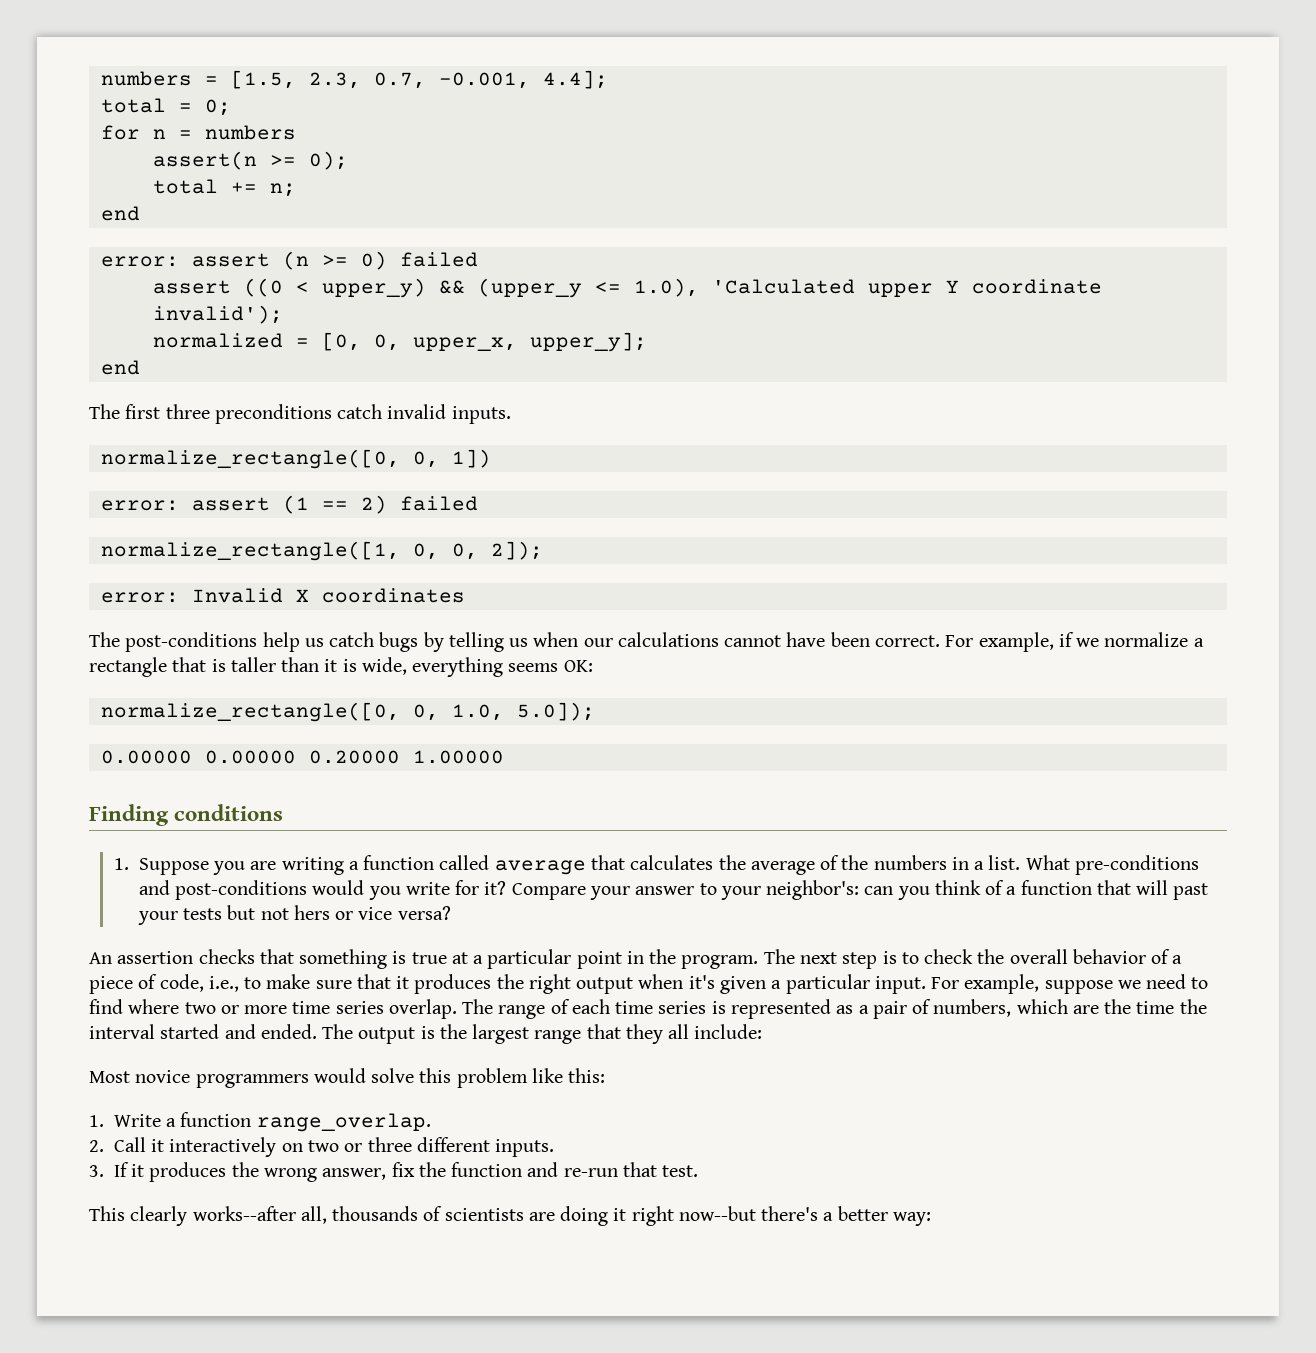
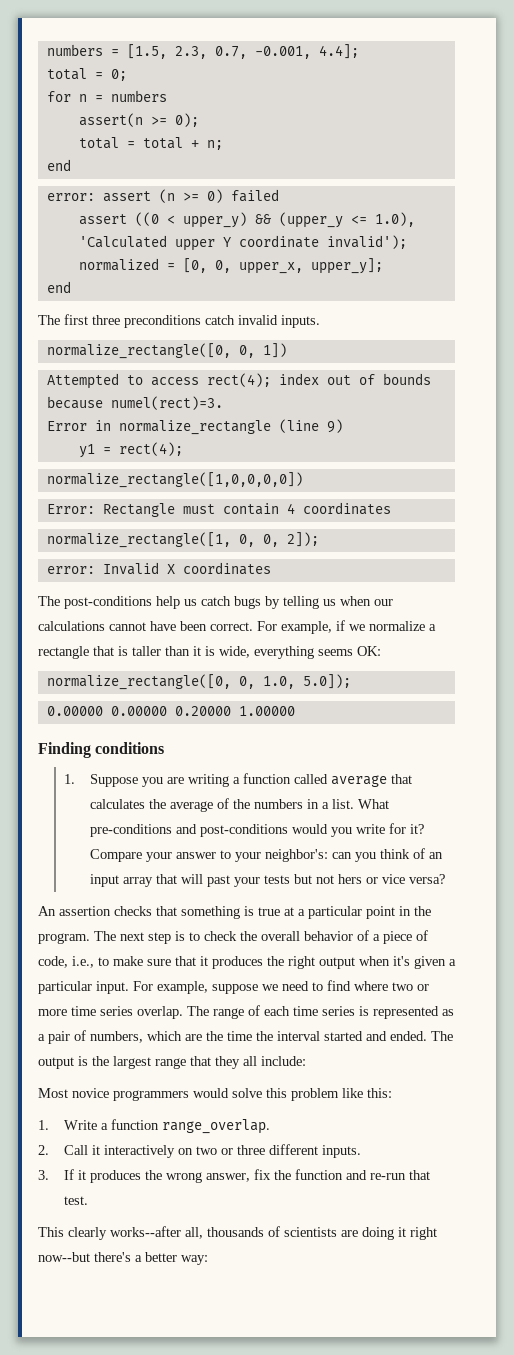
- total += n;
+ total = total + n;
- error: assert (1 == 2) failed
+ Attempted to access rect(4); index out of bounds because numel(rect)=3.
+ Error in normalize_rectangle (line 9)
+ y1 = rect(4);
+ normalize_rectangle([1,0,0,0,0])
+ Error: Rectangle must contain 4 coordinates
- Compare your answer to your neighbor's: can you think of a function that will past your tests but not hers or vice versa?
+ Compare your answer to your neighbor's: can you think of an input array that will past your tests but not hers or vice versa?

